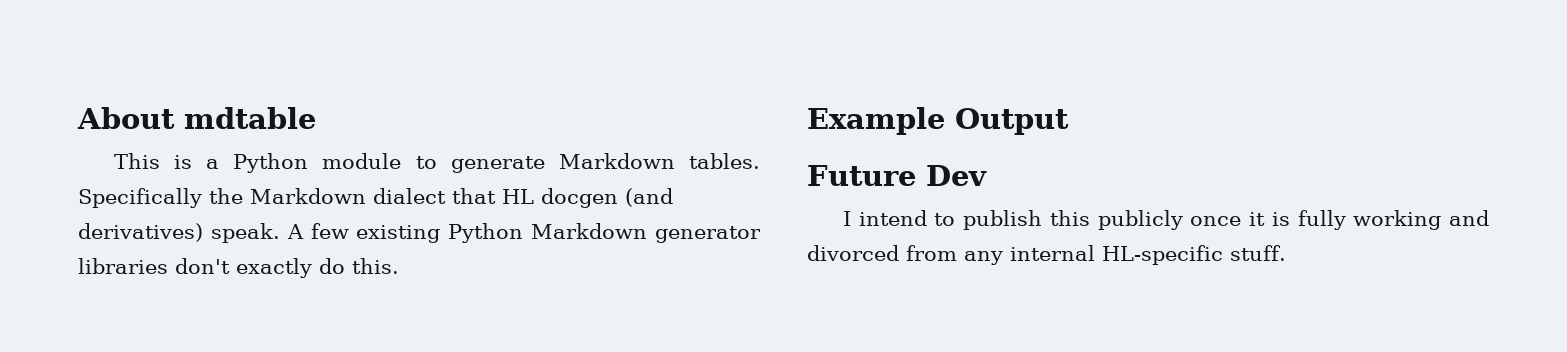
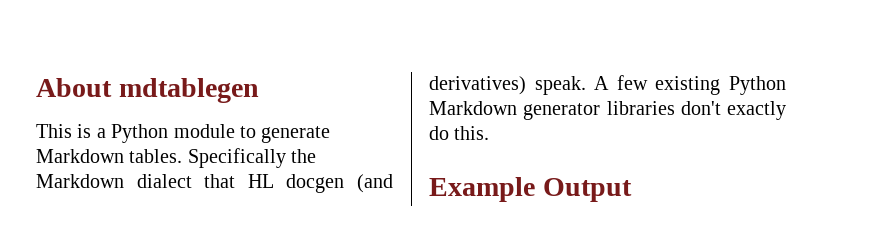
- About mdtable
+ About mdtablegen
- Future Dev
- I intend to publish this publicly once it is fully working and divorced from any internal HL-specific stuff.

